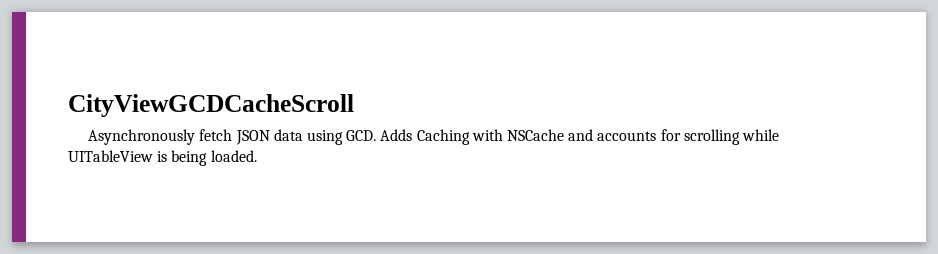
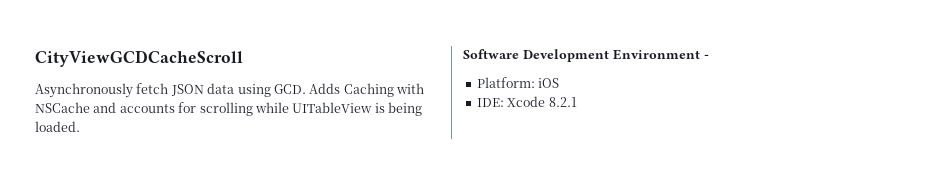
+ Software Development Environment -
+ Platform: iOS
+ IDE: Xcode 8.2.1

